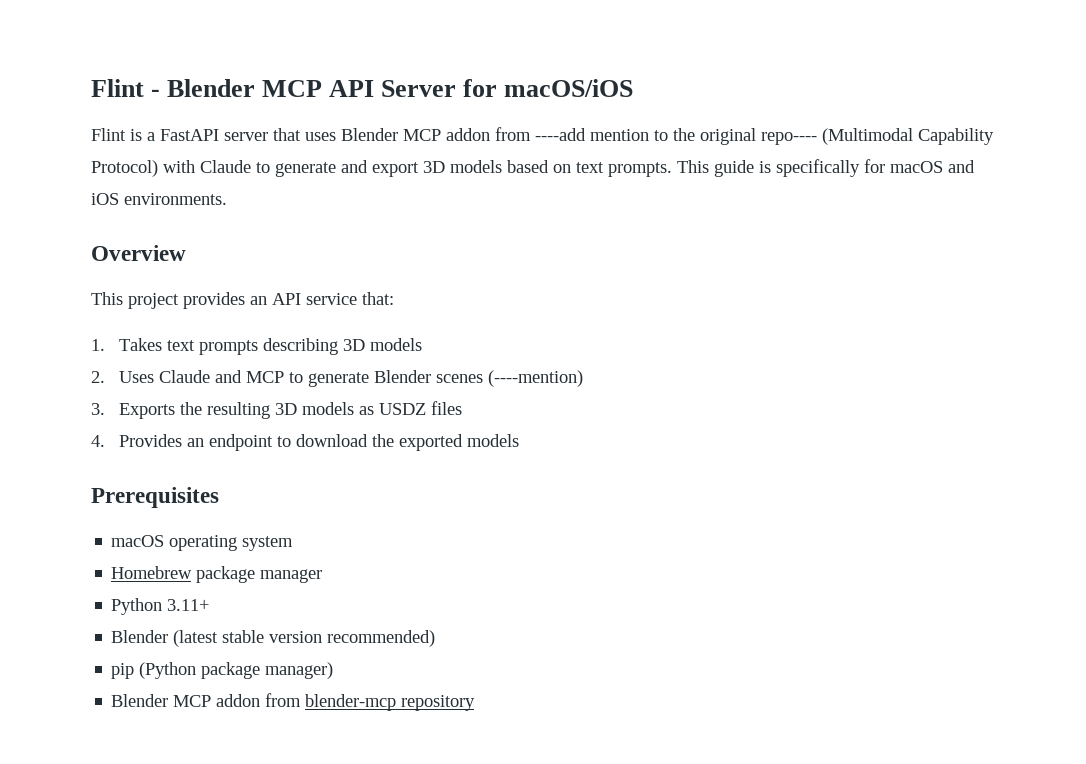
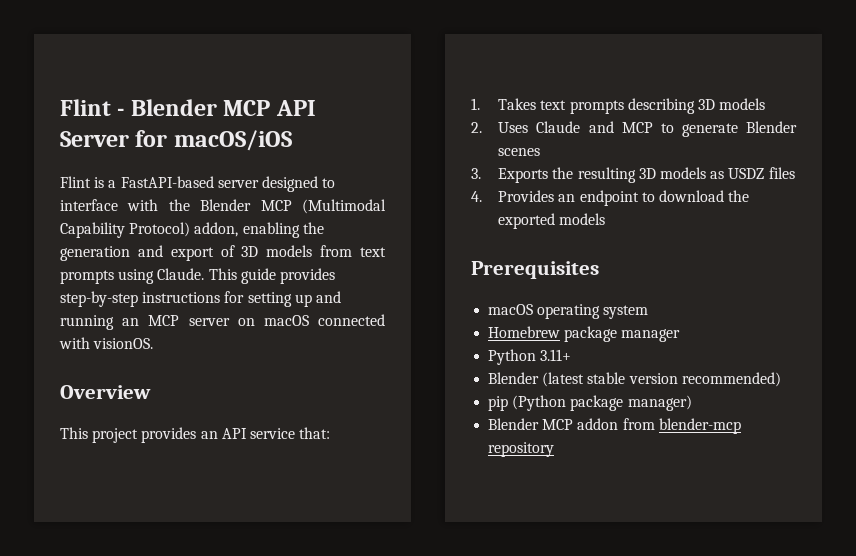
- Flint is a FastAPI server that uses Blender MCP addon from ----add mention to the original repo---- (Multimodal Capability Protocol) with Claude to generate and export 3D models based on text prompts. This guide is specifically for macOS and iOS environments.
+ Flint is a FastAPI-based server designed to interface with the Blender MCP (Multimodal Capability Protocol) addon, enabling the generation and export of 3D models from text prompts using Claude. This guide provides step-by-step instructions for setting up and running an MCP server on macOS connected with visionOS.
- 2. Uses Claude and MCP to generate Blender scenes (----mention)
+ 2. Uses Claude and MCP to generate Blender scenes

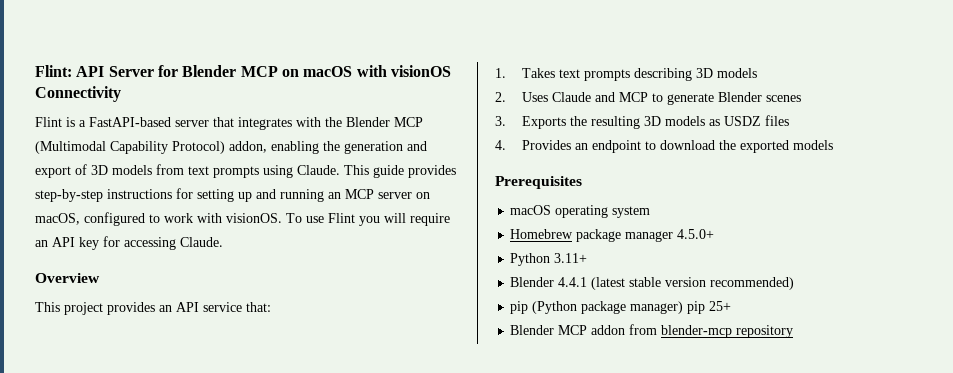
- Flint - Blender MCP API Server for macOS/iOS
+ Flint: API Server for Blender MCP on macOS with visionOS Connectivity
- Flint is a FastAPI-based server designed to interface with the Blender MCP (Multimodal Capability Protocol) addon, enabling the generation and export of 3D models from text prompts using Claude.
+ Flint is a FastAPI-based server that integrates with the Blender MCP (Multimodal Capability Protocol) addon, enabling the generation and export of 3D models from text prompts using Claude.
- This guide provides step-by-step instructions for setting up and running an MCP server on macOS connected with visionOS.
+ This guide provides step-by-step instructions for setting up and running an MCP server on macOS, configured to work with visionOS. To use Flint you will require an API key for accessing Claude.
- Homebrew package manager
+ Homebrew package manager 4.5.0+
- Blender (latest stable version recommended)
+ Blender 4.4.1 (latest stable version recommended)
- pip (Python package manager)
+ pip (Python package manager) pip 25+

